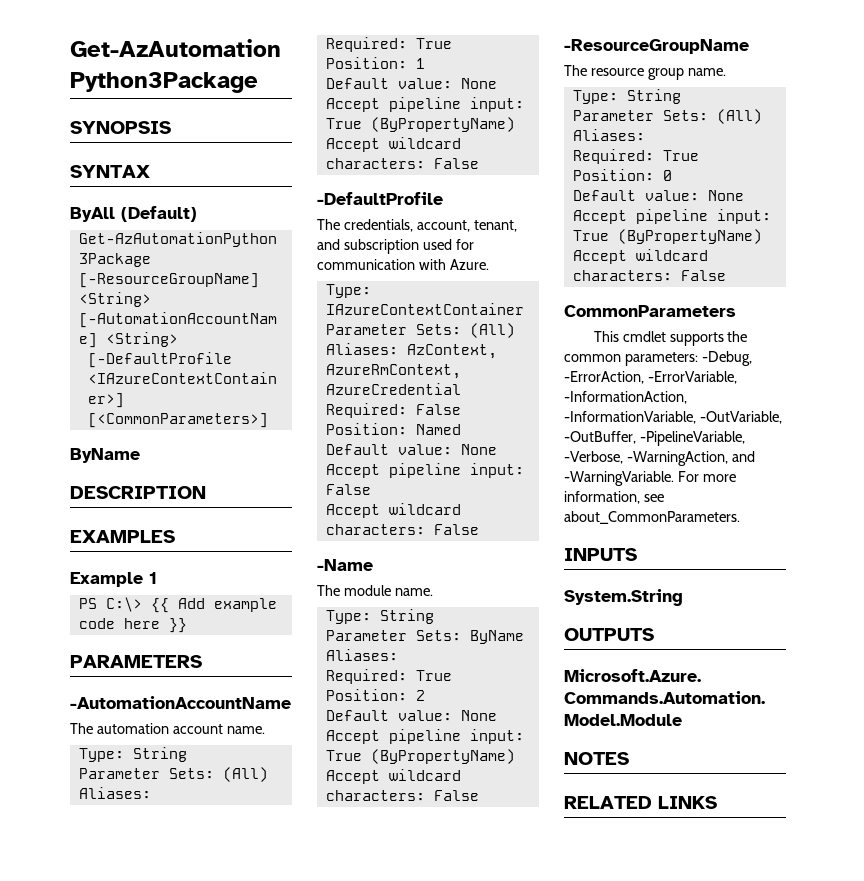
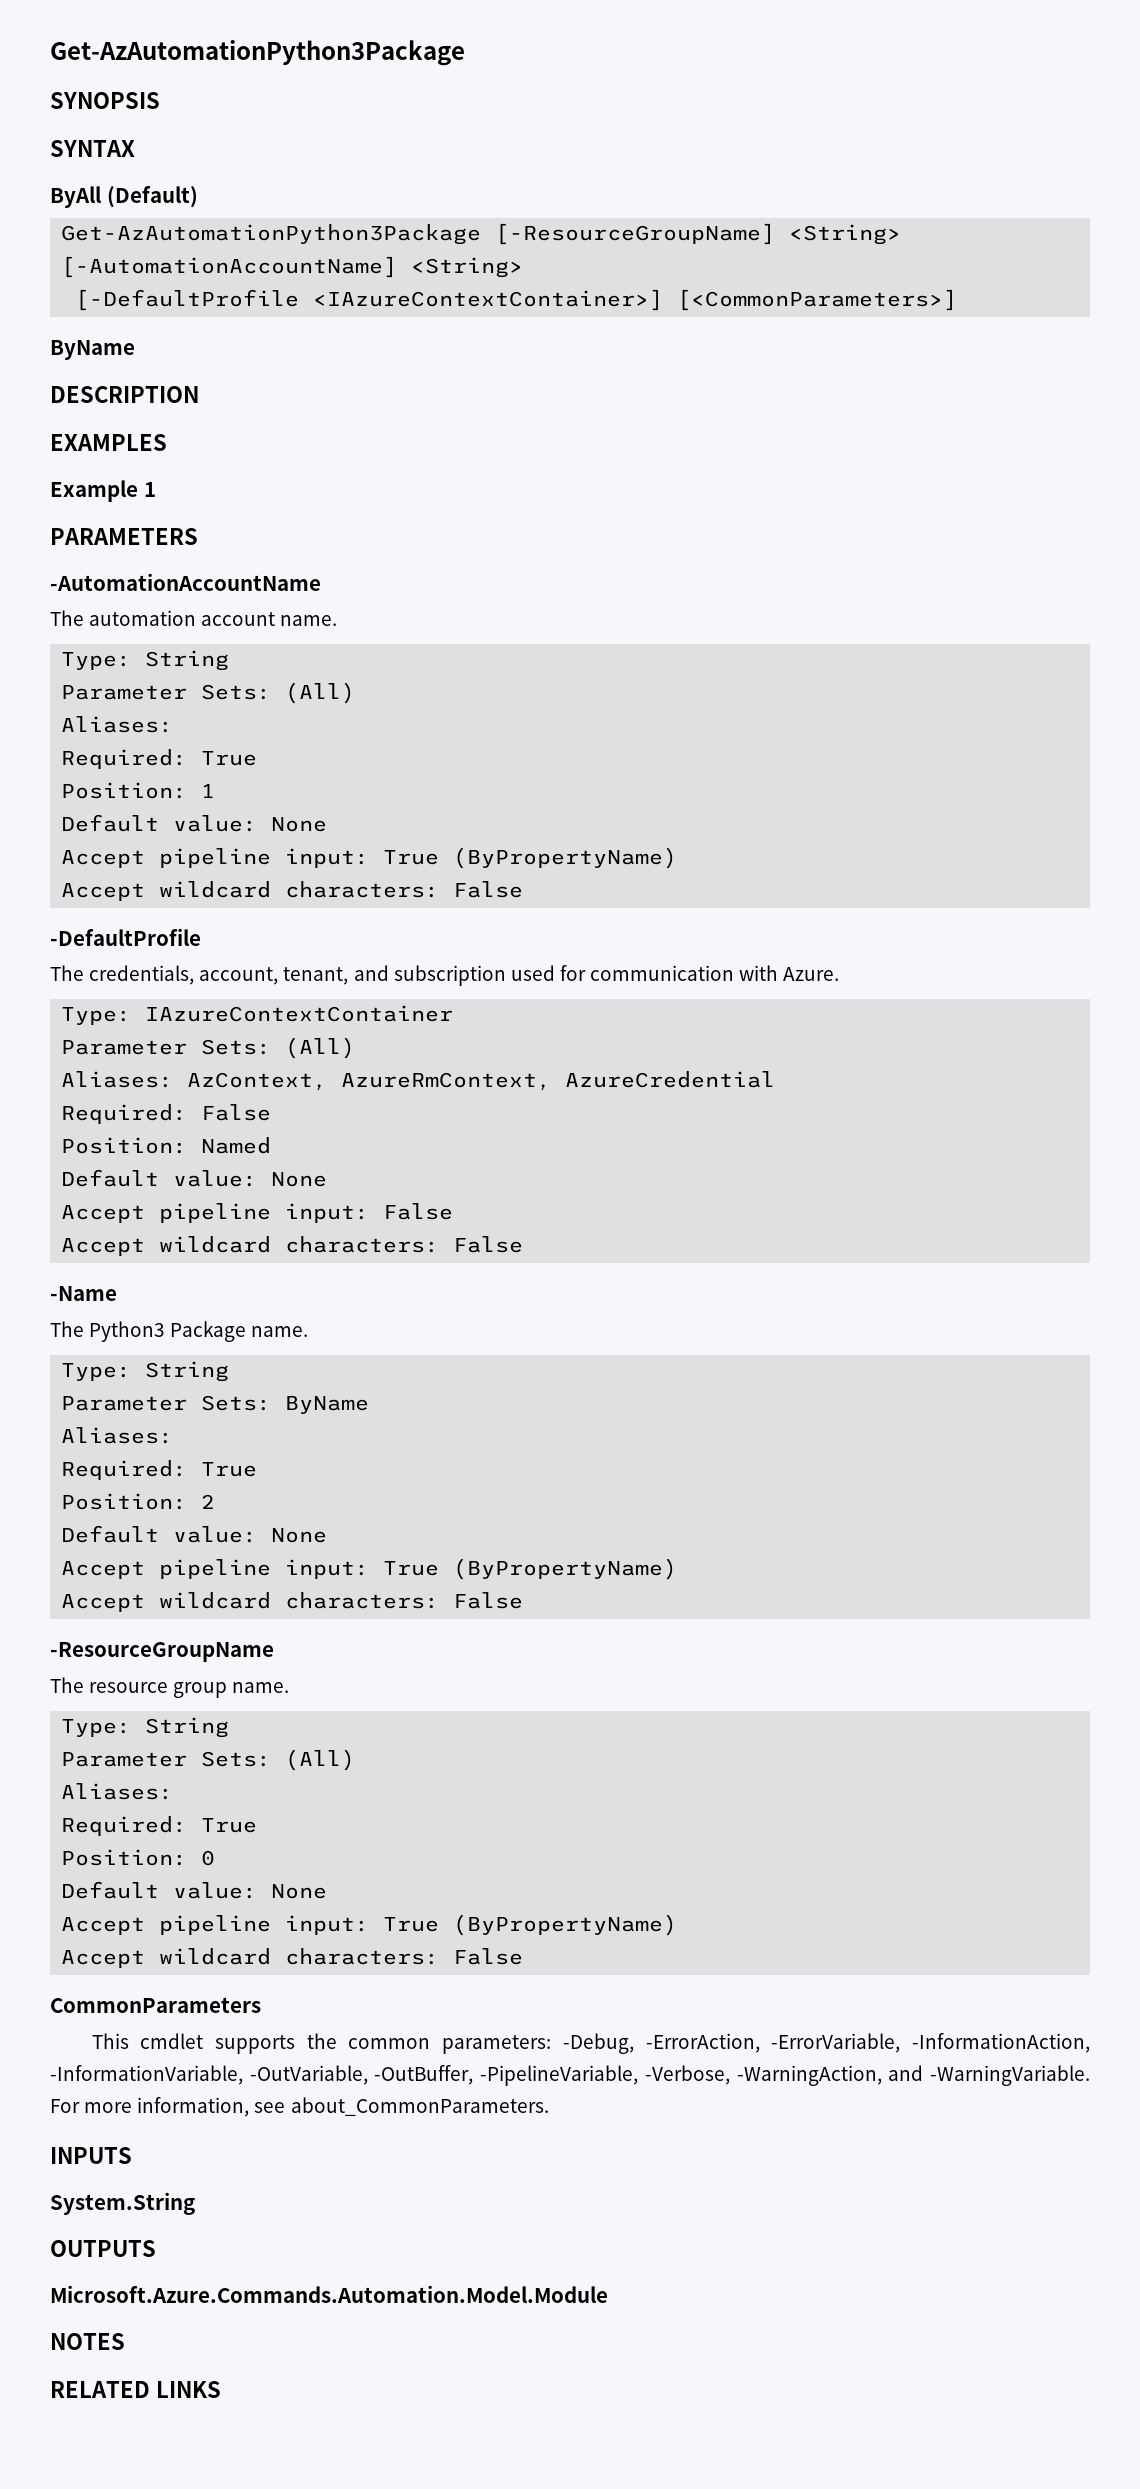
- PS C:\> {{ Add example code here }}
- The module name.
+ The Python3 Package name.

